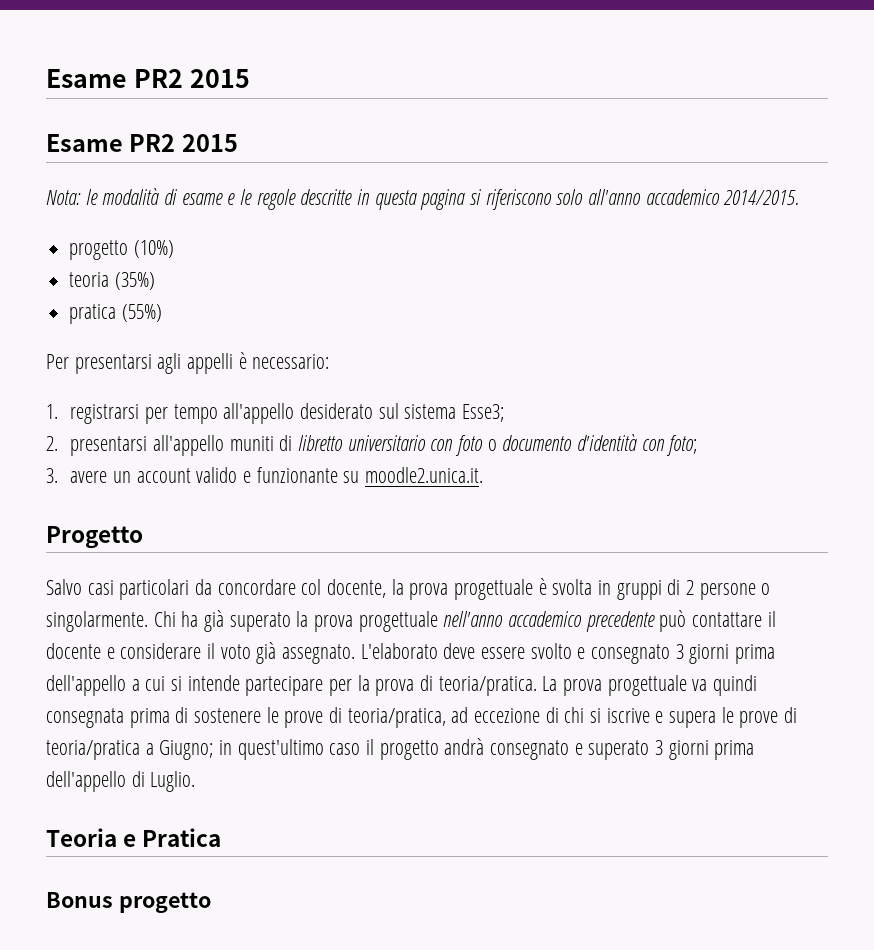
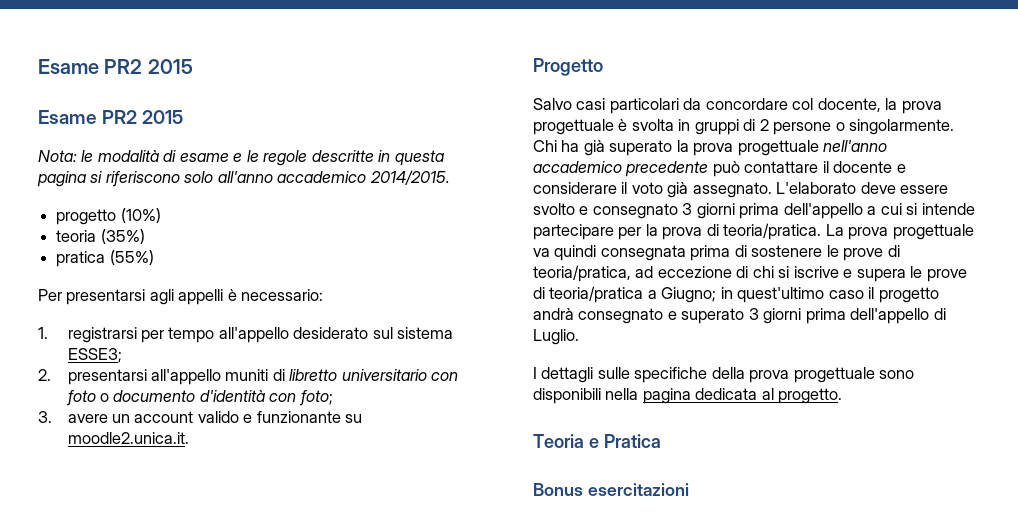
- 1. registrarsi per tempo all'appello desiderato sul sistema Esse3;
+ 1. registrarsi per tempo all'appello desiderato sul sistema ESSE3;
+ I dettagli sulle specifiche della prova progettuale sono disponibili nella pagina dedicata al progetto.
- Bonus progetto
+ Bonus esercitazioni

